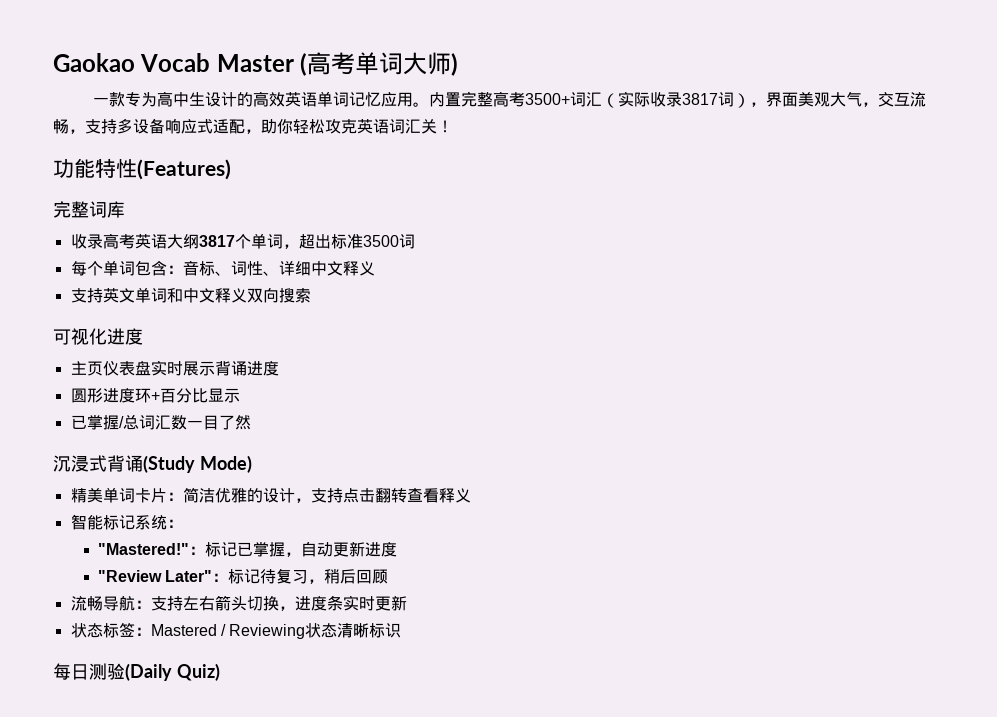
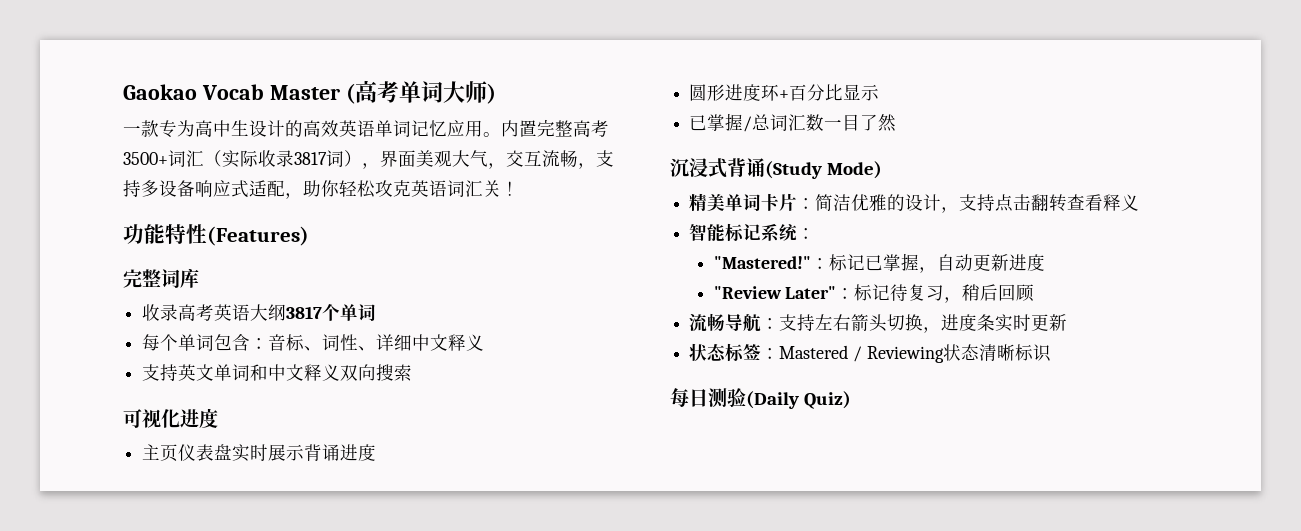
- 收录高考英语大纲3817个单词，超出标准3500词
+ 收录高考英语大纲3817个单词

